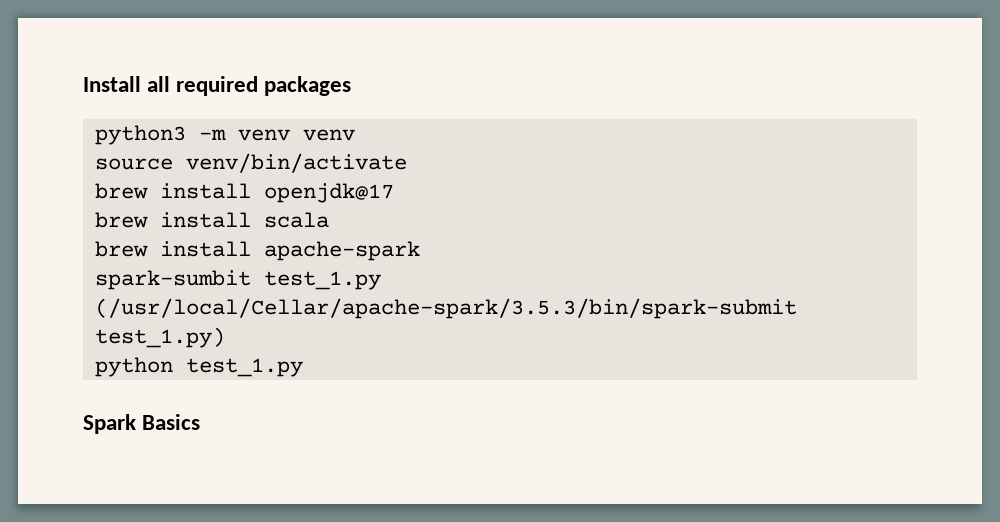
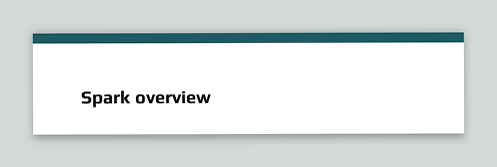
- Install all required packages
- python3 -m venv venv
- source venv/bin/activate
- brew install openjdk@17
- brew install scala
- brew install apache-spark
- spark-sumbit test_1.py (/usr/local/Cellar/apache-spark/3.5.3/bin/spark-submit test_1.py)
- python test_1.py
- Spark Basics
+ Spark overview

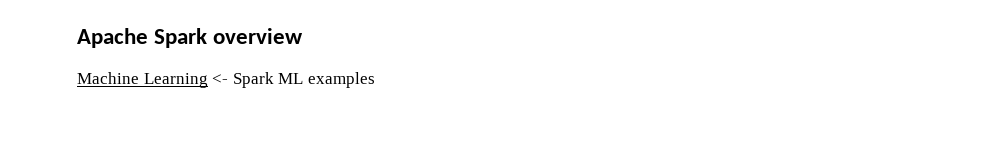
- Spark overview
+ Apache Spark overview
+ Machine Learning <- Spark ML examples

